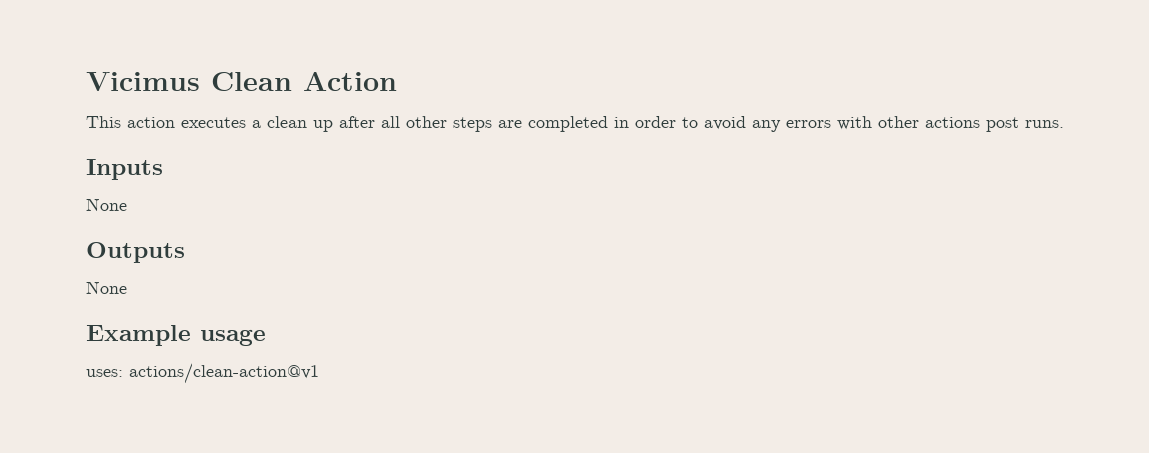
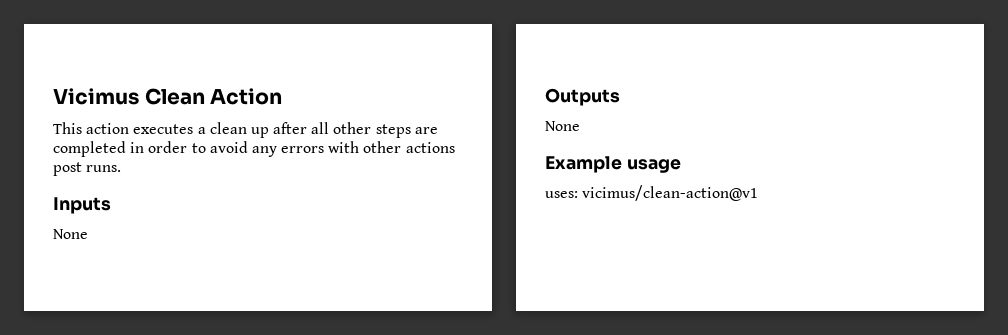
- uses: actions/clean-action@v1
+ uses: vicimus/clean-action@v1

